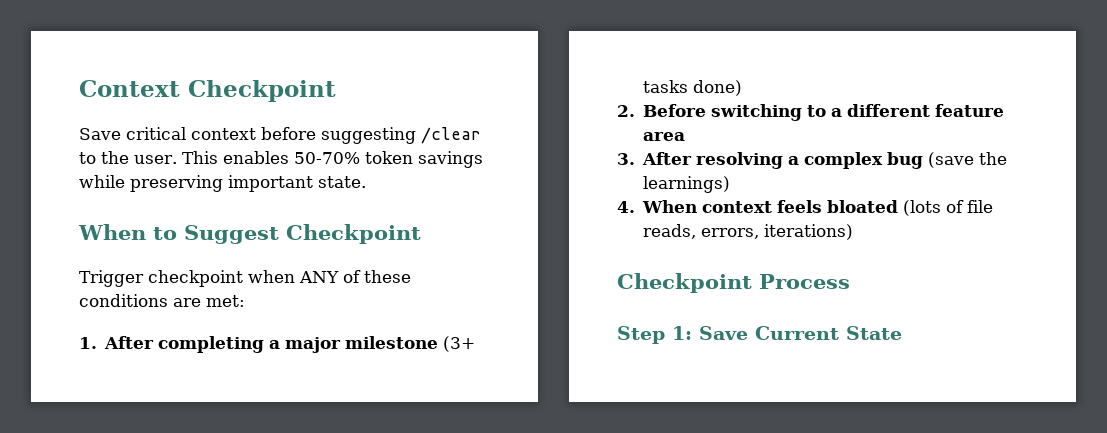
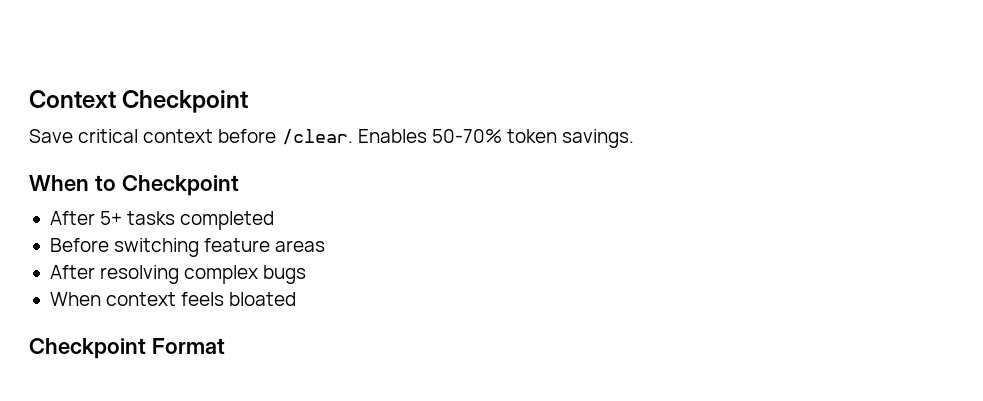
- Save critical context before suggesting /clear to the user. This enables 50-70% token savings while preserving important state.
+ Save critical context before /clear. Enables 50-70% token savings.
- When to Suggest Checkpoint
- Trigger checkpoint when ANY of these conditions are met:
- 1. After completing a major milestone (3+ tasks done)
- 2. Before switching to a different feature area
- 3. After resolving a complex bug (save the learnings)
- 4. When context feels bloated (lots of file reads, errors, iterations)
- Checkpoint Process
- Step 1: Save Current State
+ When to Checkpoint
+ After 5+ tasks completed
+ Before switching feature areas
+ After resolving complex bugs
+ When context feels bloated
+ Checkpoint Format

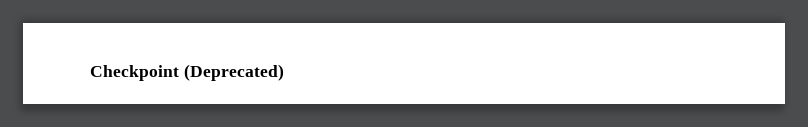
- Context Checkpoint
- Save critical context before /clear. Enables 50-70% token savings.
- When to Checkpoint
- After 5+ tasks completed
- Before switching feature areas
- After resolving complex bugs
- When context feels bloated
- Checkpoint Format
+ Checkpoint (Deprecated)

